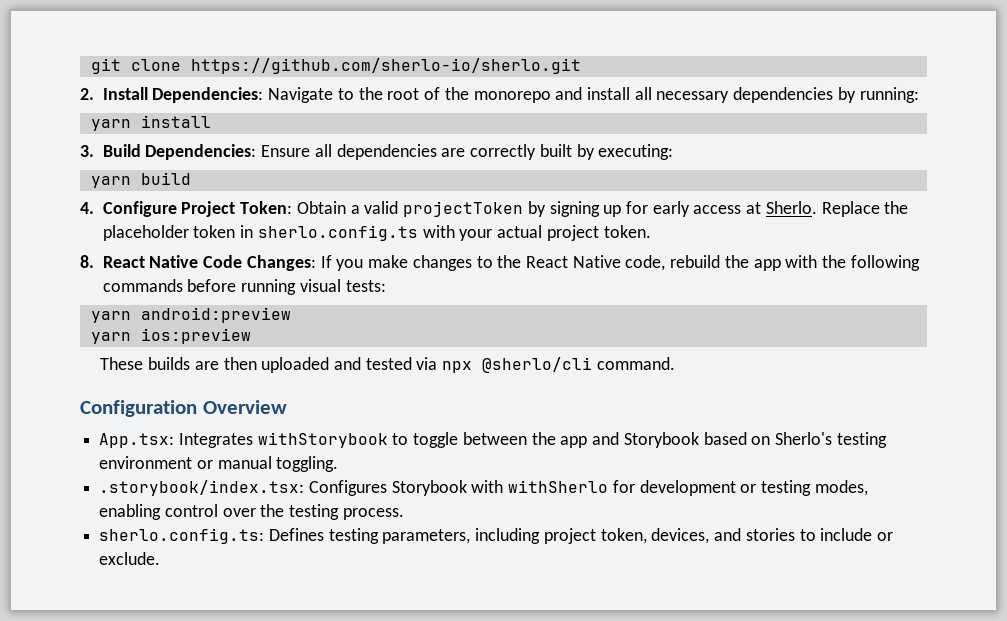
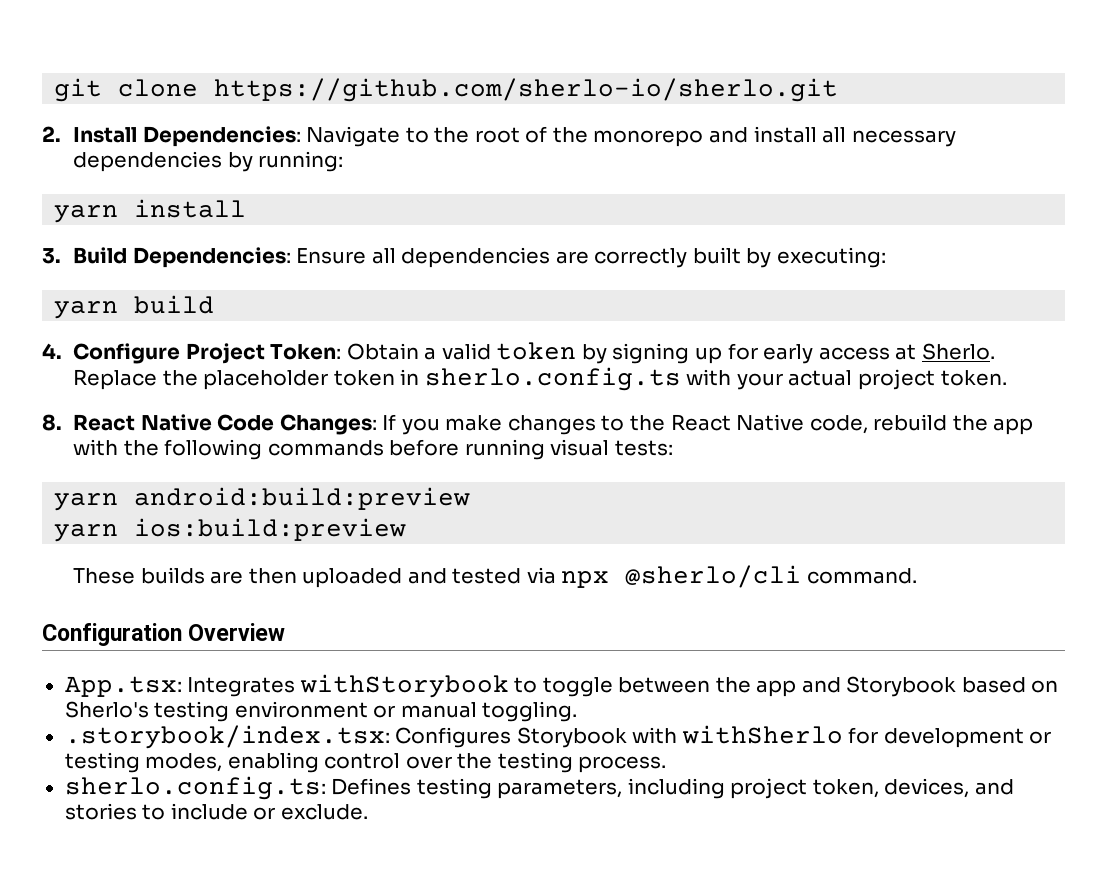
- 4. Configure Project Token: Obtain a valid projectToken by signing up for early access at Sherlo.
+ 4. Configure Project Token: Obtain a valid token by signing up for early access at Sherlo.
- yarn android:preview
- yarn ios:preview
+ yarn android:build:preview
+ yarn ios:build:preview

